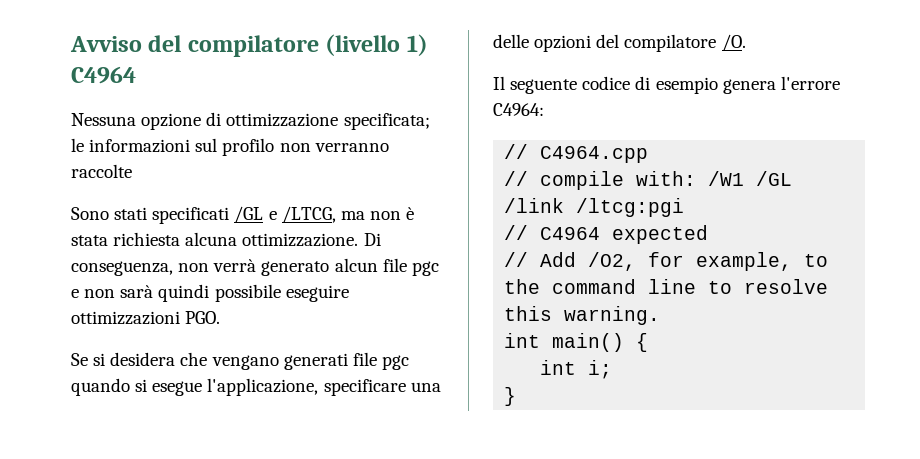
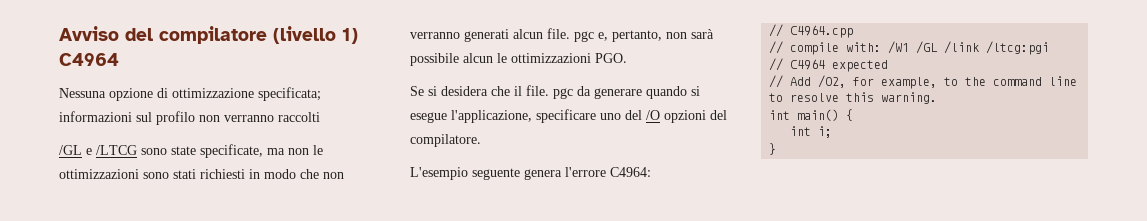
- Nessuna opzione di ottimizzazione specificata; le informazioni sul profilo non verranno raccolte
- Sono stati specificati /GL e /LTCG, ma non è stata richiesta alcuna ottimizzazione. Di conseguenza, non verrà generato alcun file pgc e non sarà quindi possibile eseguire ottimizzazioni PGO.
+ Nessuna opzione di ottimizzazione specificata; informazioni sul profilo non verranno raccolti
+ /GL e /LTCG sono state specificate, ma non le ottimizzazioni sono stati richiesti in modo che non verranno generati alcun file. pgc e, pertanto, non sarà possibile alcun le ottimizzazioni PGO.
- Se si desidera che vengano generati file pgc quando si esegue l'applicazione, specificare una delle opzioni del compilatore /O.
- Il seguente codice di esempio genera l'errore C4964:
+ Se si desidera che il file. pgc da generare quando si esegue l'applicazione, specificare uno del /O opzioni del compilatore.
+ L'esempio seguente genera l'errore C4964:

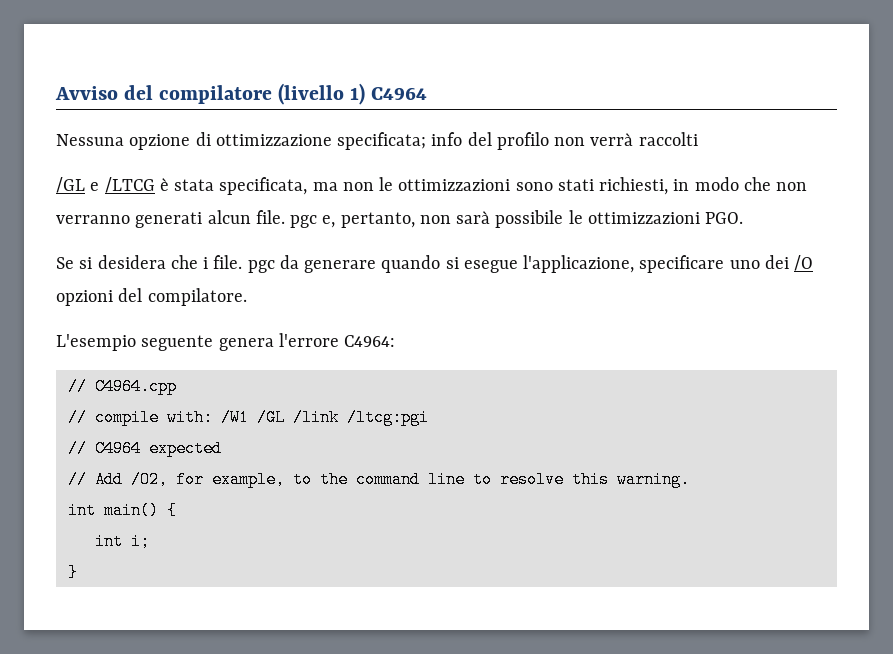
- Nessuna opzione di ottimizzazione specificata; informazioni sul profilo non verranno raccolti
+ Nessuna opzione di ottimizzazione specificata; info del profilo non verrà raccolti
- /GL e /LTCG sono state specificate, ma non le ottimizzazioni sono stati richiesti in modo che non verranno generati alcun file. pgc e, pertanto, non sarà possibile alcun le ottimizzazioni PGO.
+ /GL e /LTCG è stata specificata, ma non le ottimizzazioni sono stati richiesti, in modo che non verranno generati alcun file. pgc e, pertanto, non sarà possibile le ottimizzazioni PGO.
- Se si desidera che il file. pgc da generare quando si esegue l'applicazione, specificare uno del /O opzioni del compilatore.
+ Se si desidera che i file. pgc da generare quando si esegue l'applicazione, specificare uno dei /O opzioni del compilatore.

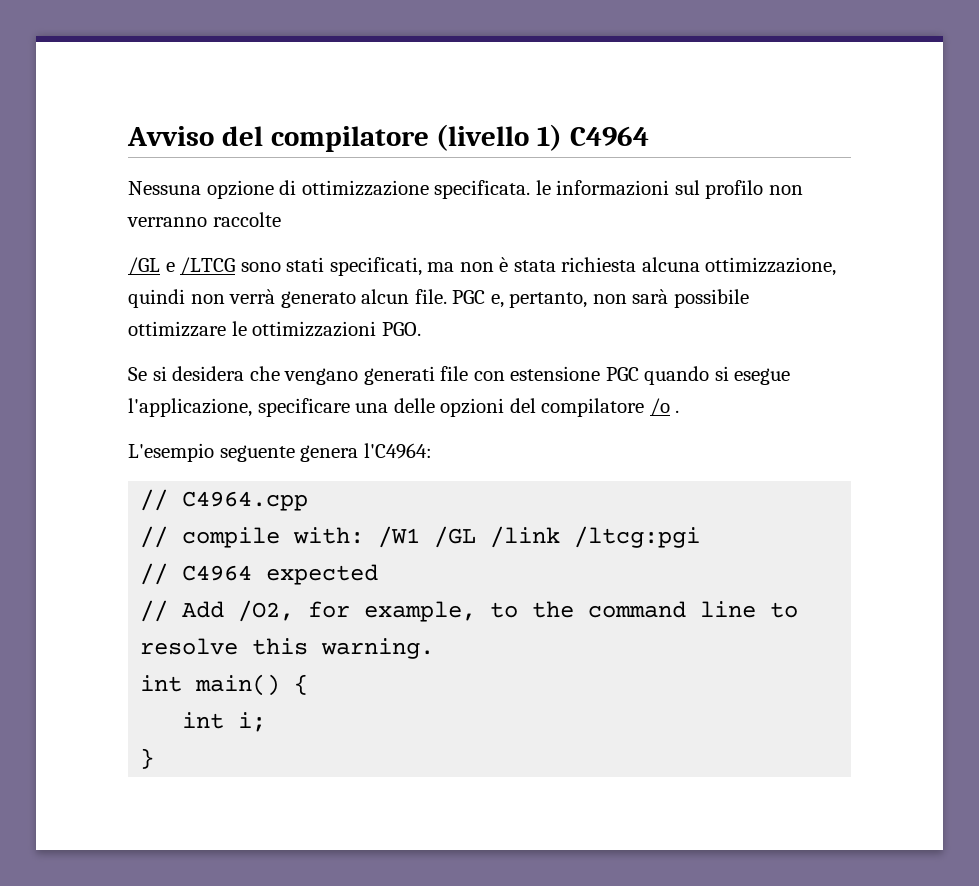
- Nessuna opzione di ottimizzazione specificata; info del profilo non verrà raccolti
- /GL e /LTCG è stata specificata, ma non le ottimizzazioni sono stati richiesti, in modo che non verranno generati alcun file. pgc e, pertanto, non sarà possibile le ottimizzazioni PGO.
+ Nessuna opzione di ottimizzazione specificata. le informazioni sul profilo non verranno raccolte
+ /GL e /LTCG sono stati specificati, ma non è stata richiesta alcuna ottimizzazione, quindi non verrà generato alcun file. PGC e, pertanto, non sarà possibile ottimizzare le ottimizzazioni PGO.
- Se si desidera che i file. pgc da generare quando si esegue l'applicazione, specificare uno dei /O opzioni del compilatore.
+ Se si desidera che vengano generati file con estensione PGC quando si esegue l'applicazione, specificare una delle opzioni del compilatore /o .
- L'esempio seguente genera l'errore C4964:
+ L'esempio seguente genera l'C4964:

